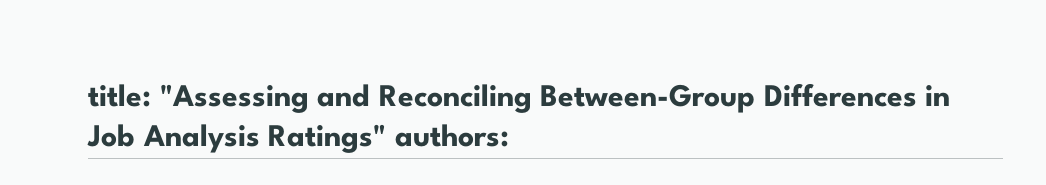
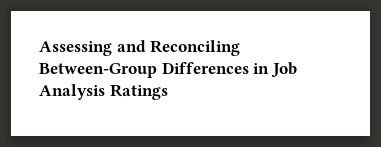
- title: "Assessing and Reconciling Between-Group Differences in Job Analysis Ratings" authors:
+ Assessing and Reconciling Between-Group Differences in Job Analysis Ratings

